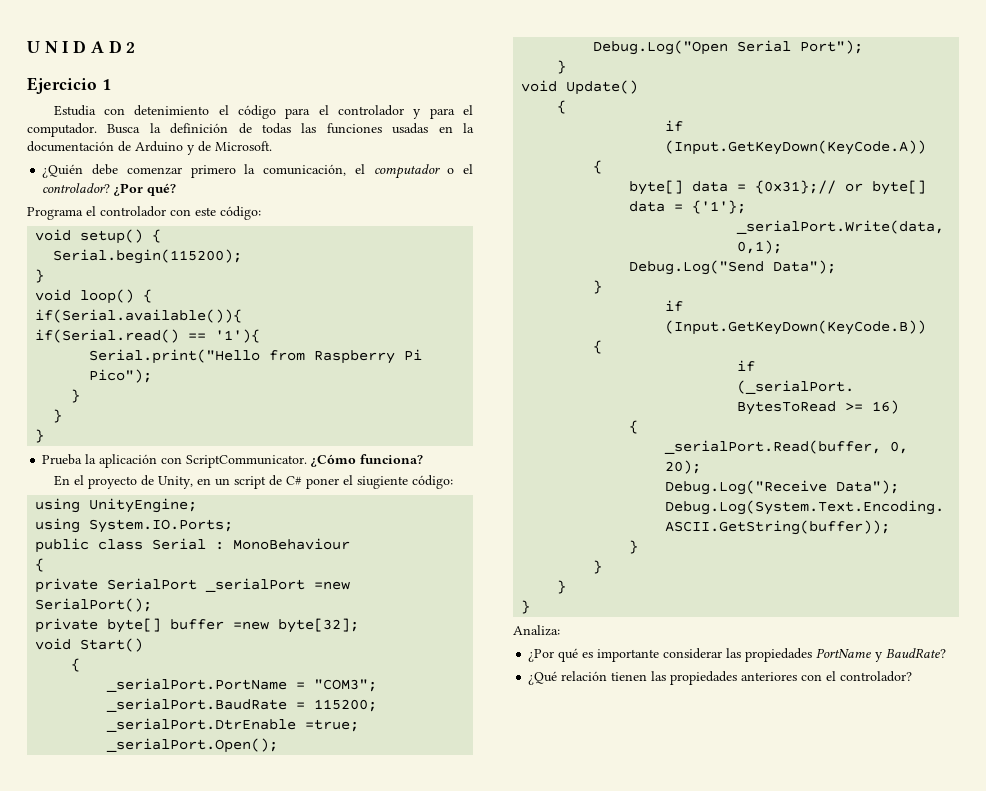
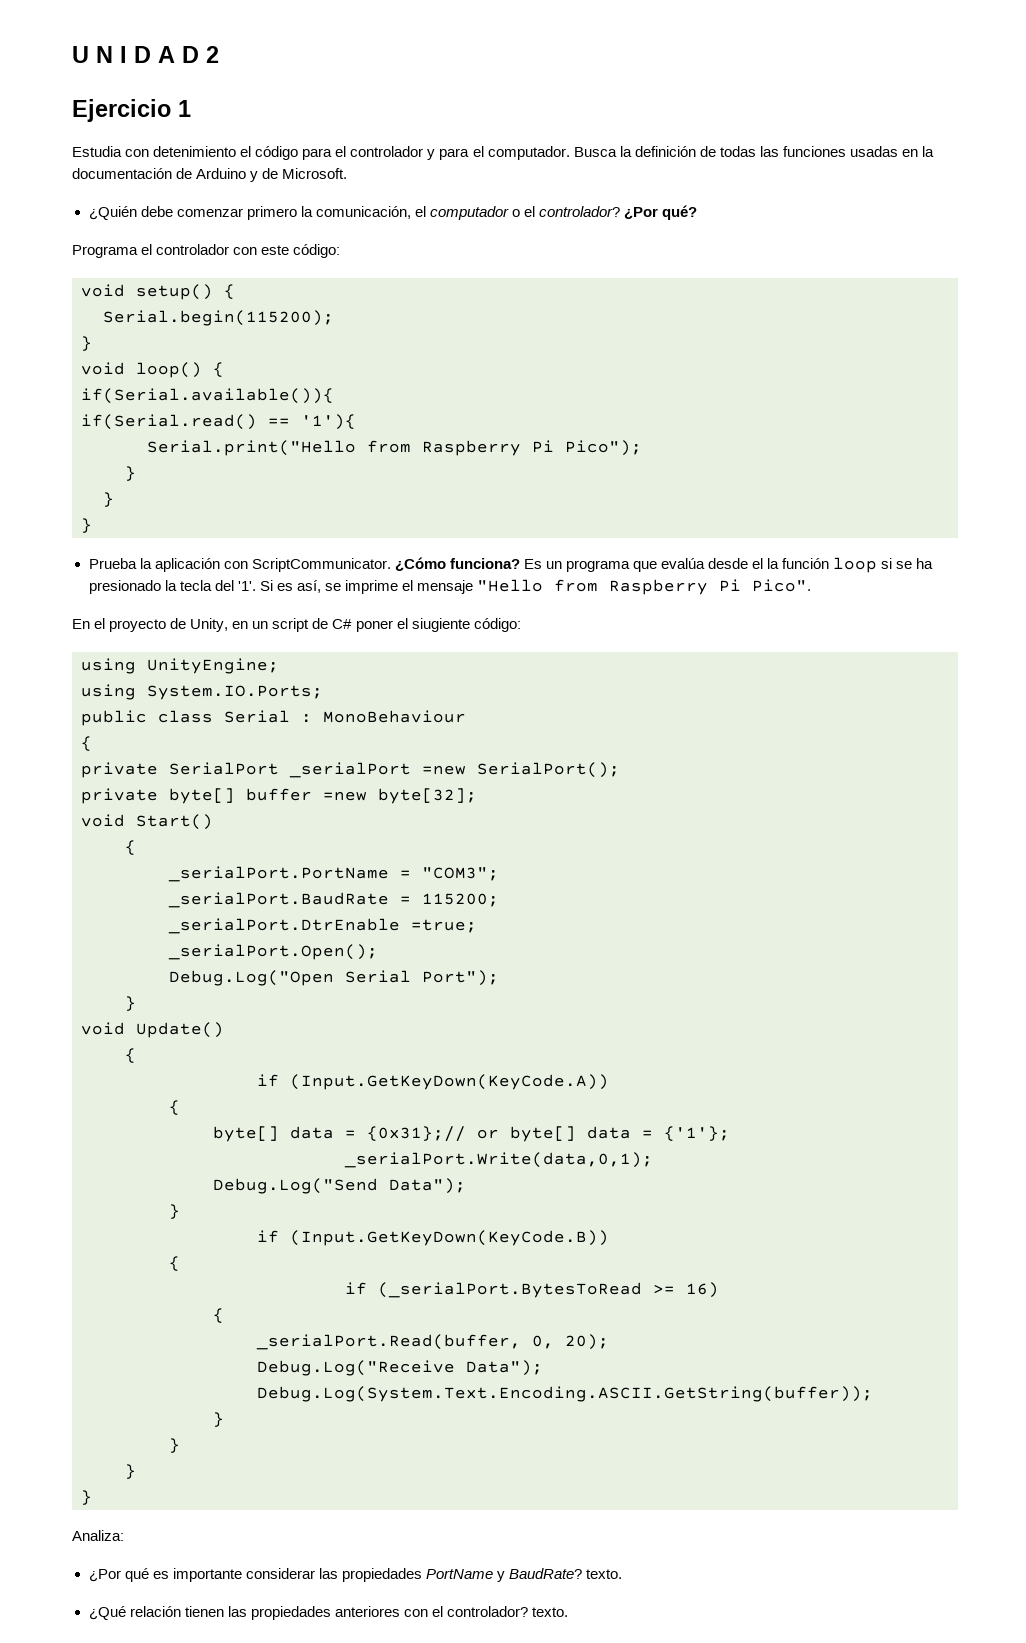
+ Es un programa que evalúa desde el la función loop si se ha presionado la tecla del '1'. Si es así, se imprime el mensaje "Hello from Raspberry Pi Pico".
- ¿Por qué es importante considerar las propiedades PortName y BaudRate?
+ ¿Por qué es importante considerar las propiedades PortName y BaudRate? texto.
- ¿Qué relación tienen las propiedades anteriores con el controlador?
+ ¿Qué relación tienen las propiedades anteriores con el controlador? texto.

